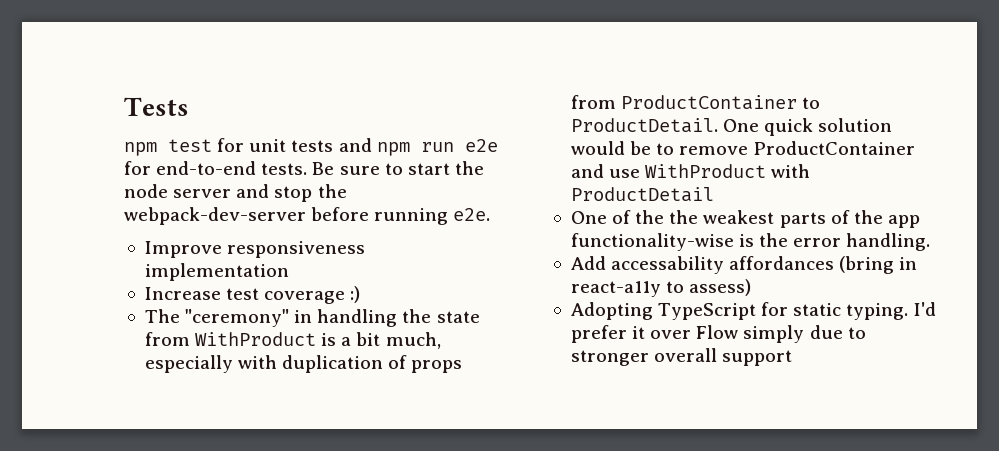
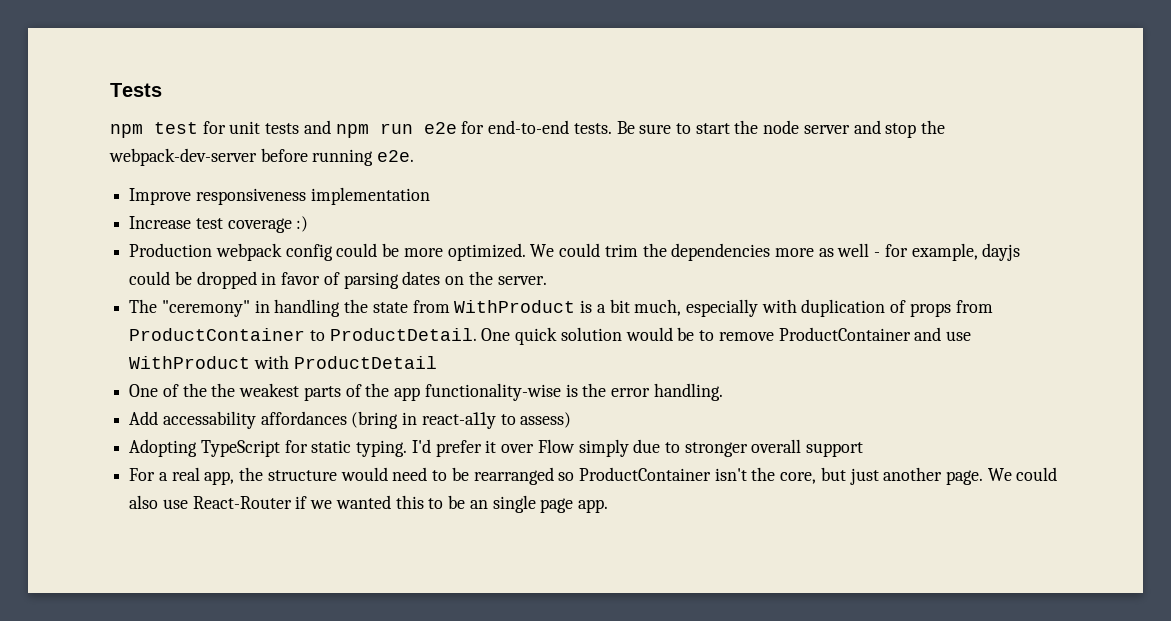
+ Production webpack config could be more optimized. We could trim the dependencies more as well - for example, dayjs could be dropped in favor of parsing dates on the server.
+ For a real app, the structure would need to be rearranged so ProductContainer isn't the core, but just another page. We could also use React-Router if we wanted this to be an single page app.

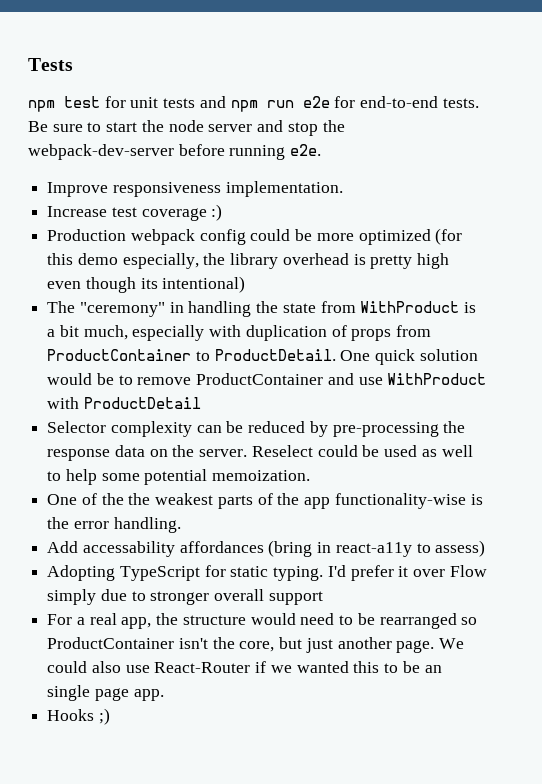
- Improve responsiveness implementation
+ Improve responsiveness implementation.
- Production webpack config could be more optimized. We could trim the dependencies more as well - for example, dayjs could be dropped in favor of parsing dates on the server.
+ Production webpack config could be more optimized (for this demo especially, the library overhead is pretty high even though its intentional)
+ Selector complexity can be reduced by pre-processing the response data on the server. Reselect could be used as well to help some potential memoization.
+ Hooks ;)

